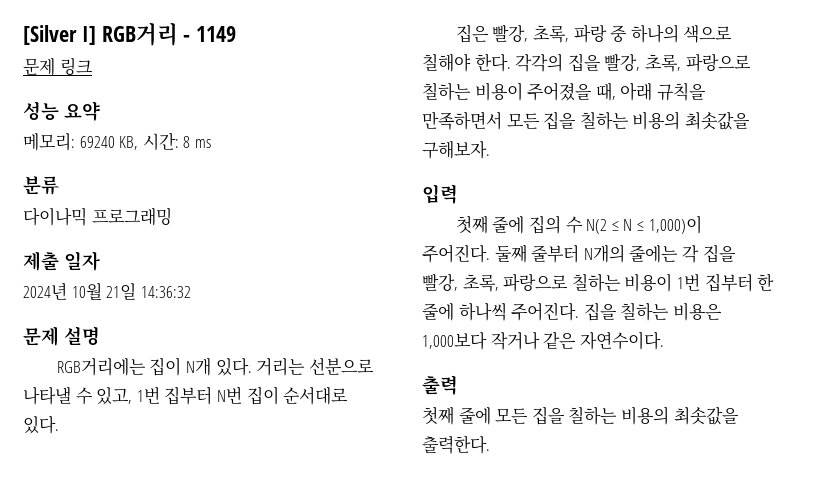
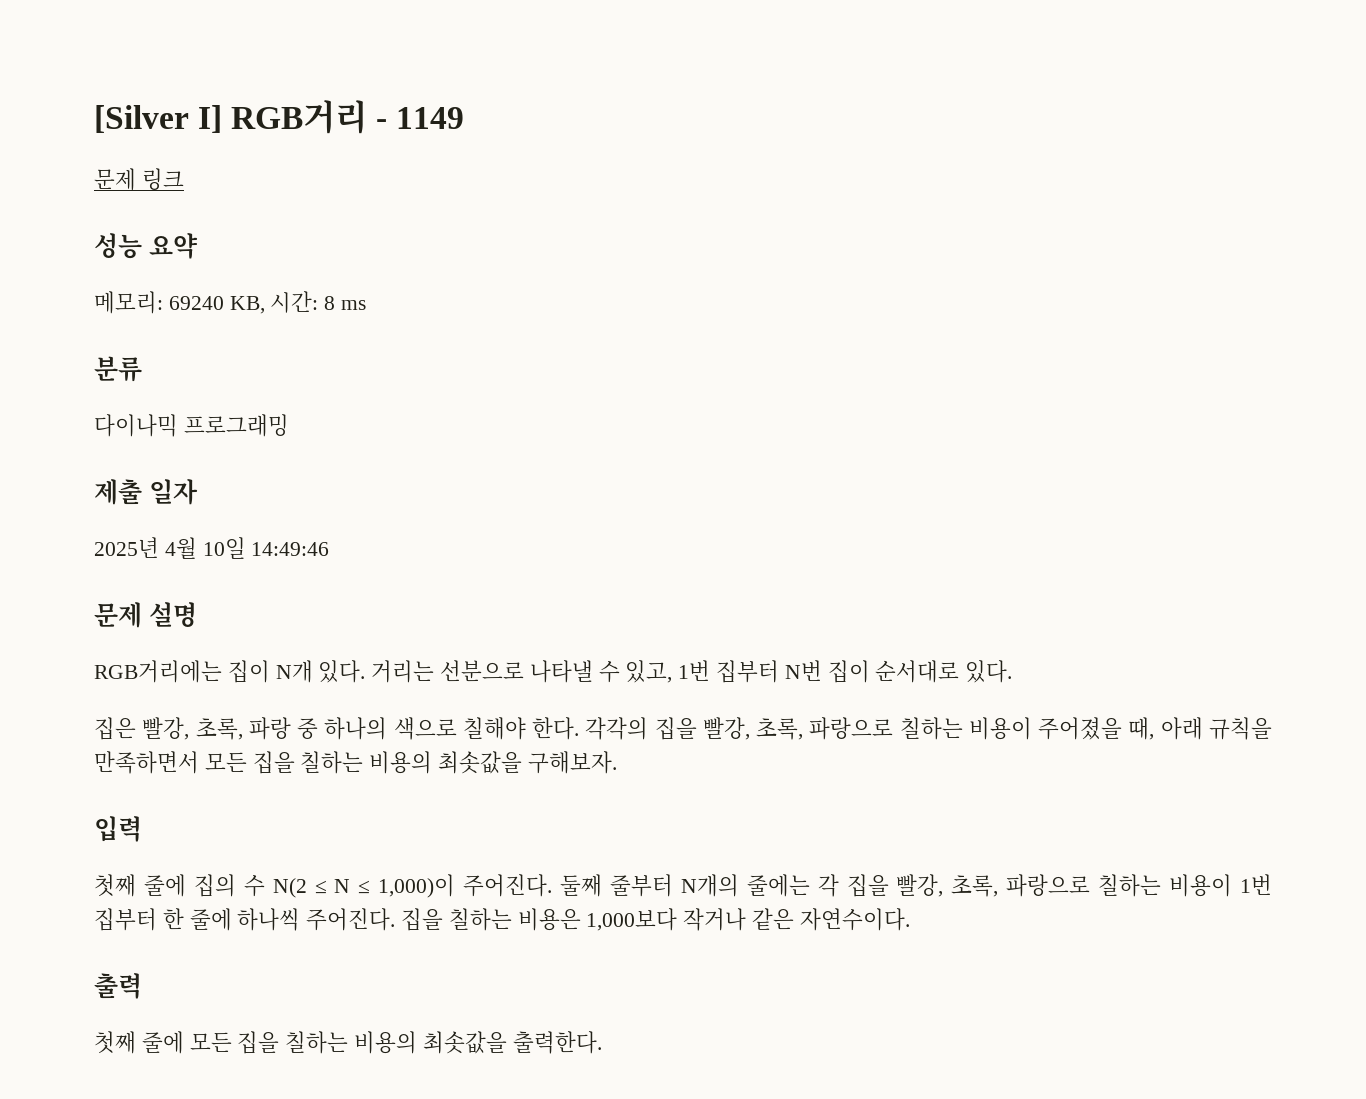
- 2024년 10월 21일 14:36:32
+ 2025년 4월 10일 14:49:46

